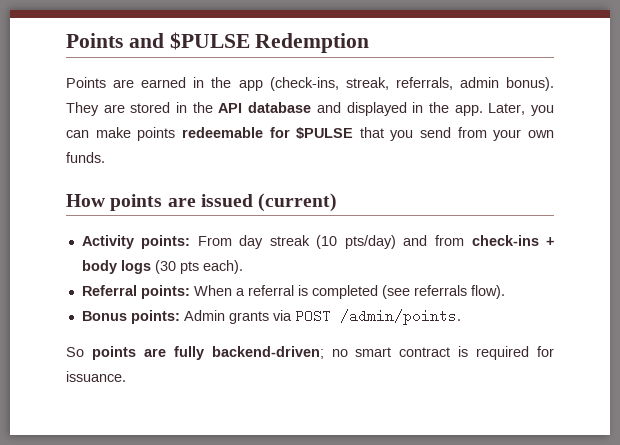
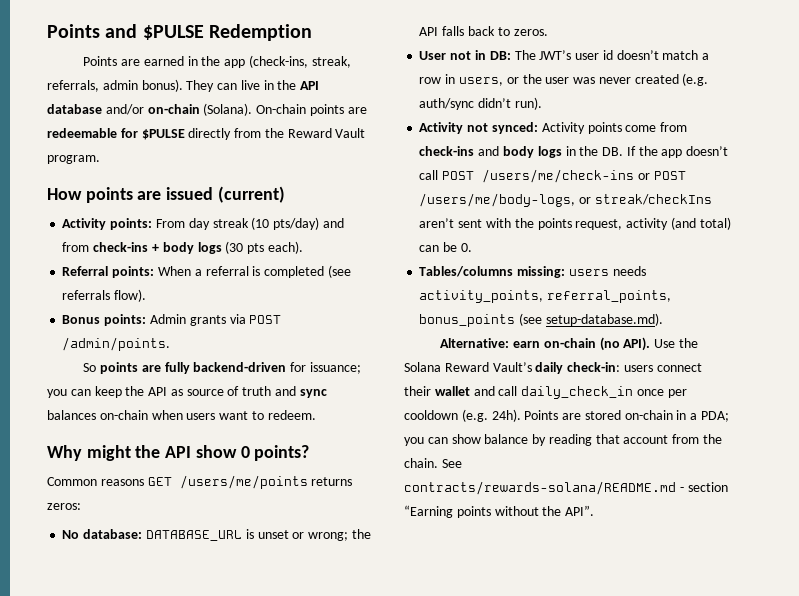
- They are stored in the API database and displayed in the app. Later, you can make points redeemable for $PULSE that you send from your own funds.
+ They can live in the API database and/or on-chain (Solana). On-chain points are redeemable for $PULSE directly from the Reward Vault program.
- So points are fully backend-driven; no smart contract is required for issuance.
+ So points are fully backend-driven for issuance; you can keep the API as source of truth and sync balances on-chain when users want to redeem.
+ Why might the API show 0 points?
+ Common reasons GET /users/me/points returns zeros:
+ No database: DATABASE_URL is unset or wrong; the API falls back to zeros.
+ User not in DB: The JWT’s user id doesn’t match a row in users, or the user was never created (e.g. auth/sync didn’t run).
+ Activity not synced: Activity points come from check-ins and body logs in the DB. If the app doesn’t call POST /users/me/check-ins or POST /users/me/body-logs, or streak/checkIns aren’t sent with the points request, activity (and total) can be 0.
+ Tables/columns missing: users needs activity_points, referral_points, bonus_points (see setup-database.md).
+ Alternative: earn on-chain (no API). Use the Solana Reward Vault’s daily check-in: users connect their wallet and call daily_check_in once per cooldown (e.g. 24h). Points are stored on-chain in a PDA; you can show balance by reading that account from the chain. See contracts/rewards-solana/README.md - section “Earning points without the API”.

